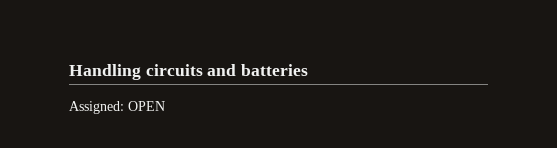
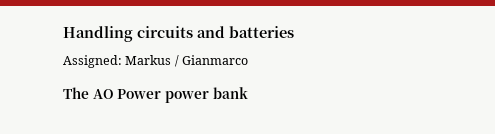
- Assigned: OPEN
+ Assigned: Markus / Gianmarco
+ The AO Power power bank

